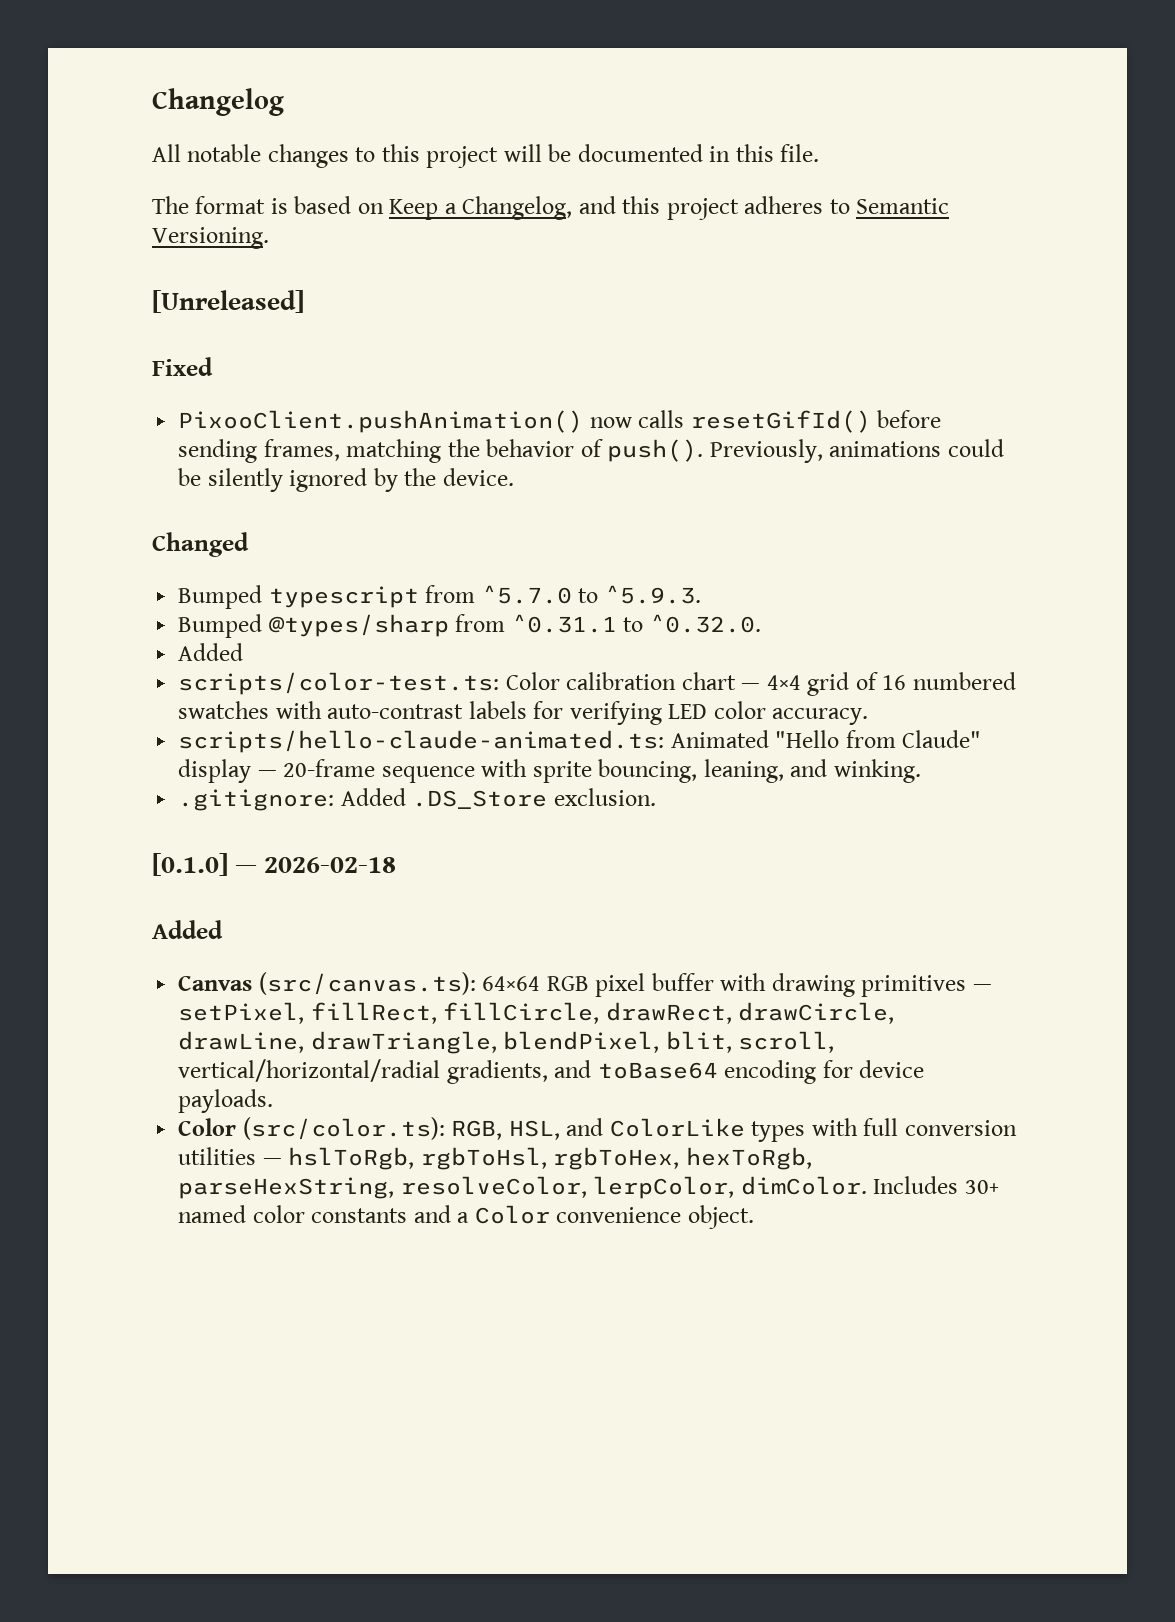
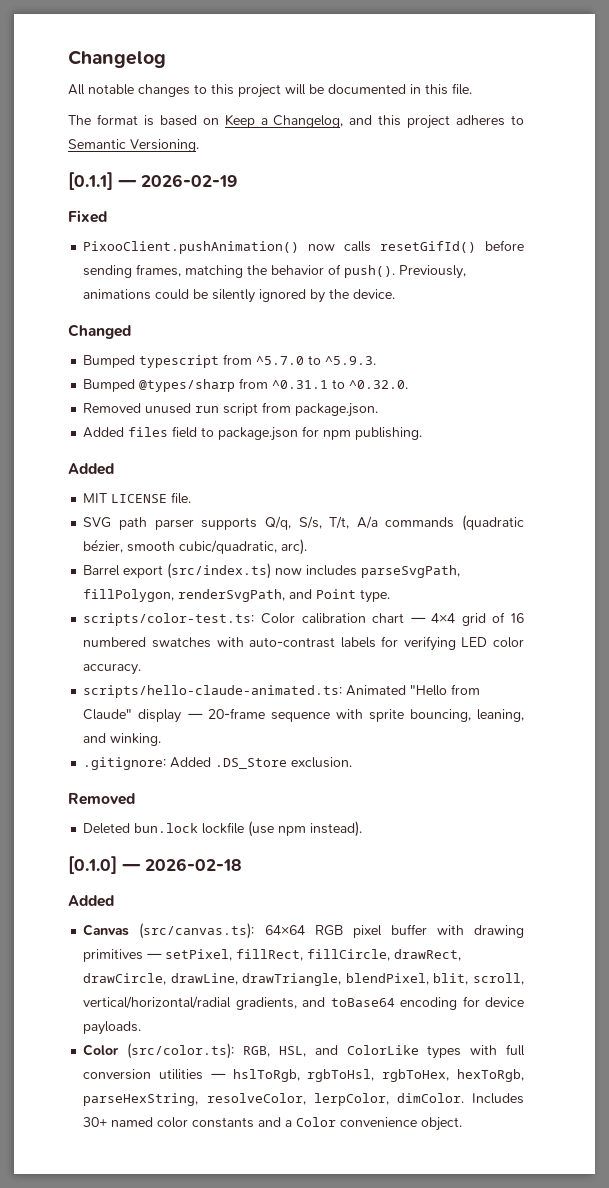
- [Unreleased]
+ [0.1.1] — 2026-02-19
  Bumped @types/sharp from ^0.31.1 to ^0.32.0.
+ Removed unused run script from package.json.
+ Added files field to package.json for npm publishing.
  Added
+ MIT LICENSE file.
+ SVG path parser supports Q/q, S/s, T/t, A/a commands (quadratic bézier, smooth cubic/quadratic, arc).
+ Barrel export (src/index.ts) now includes parseSvgPath, fillPolygon, renderSvgPath, and Point type.
  .gitignore: Added .DS_Store exclusion.
+ Removed
+ Deleted bun.lock lockfile (use npm instead).

